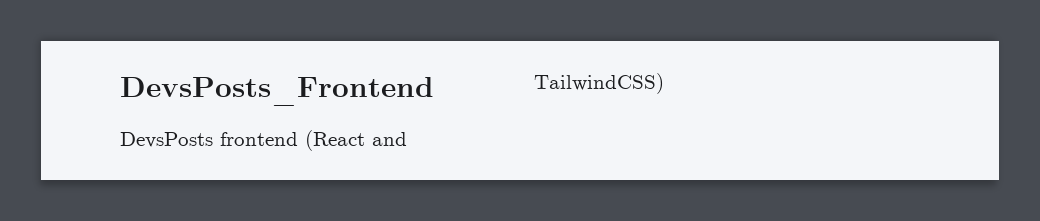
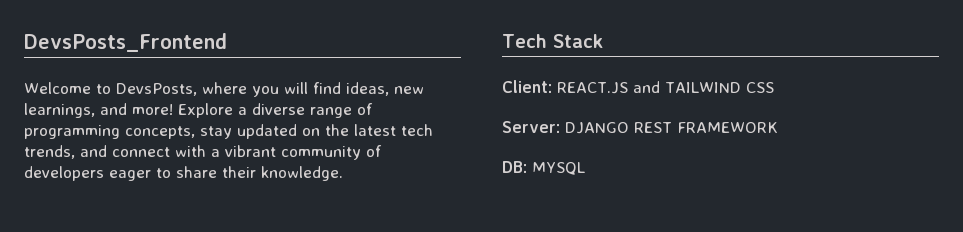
- DevsPosts frontend (React and TailwindCSS)
+ Welcome to DevsPosts, where you will find ideas, new learnings, and more! Explore a diverse range of programming concepts, stay updated on the latest tech trends, and connect with a vibrant community of developers eager to share their knowledge.
+ Tech Stack
+ Client: REACT.JS and TAILWIND CSS
+ Server: DJANGO REST FRAMEWORK
+ DB: MYSQL

